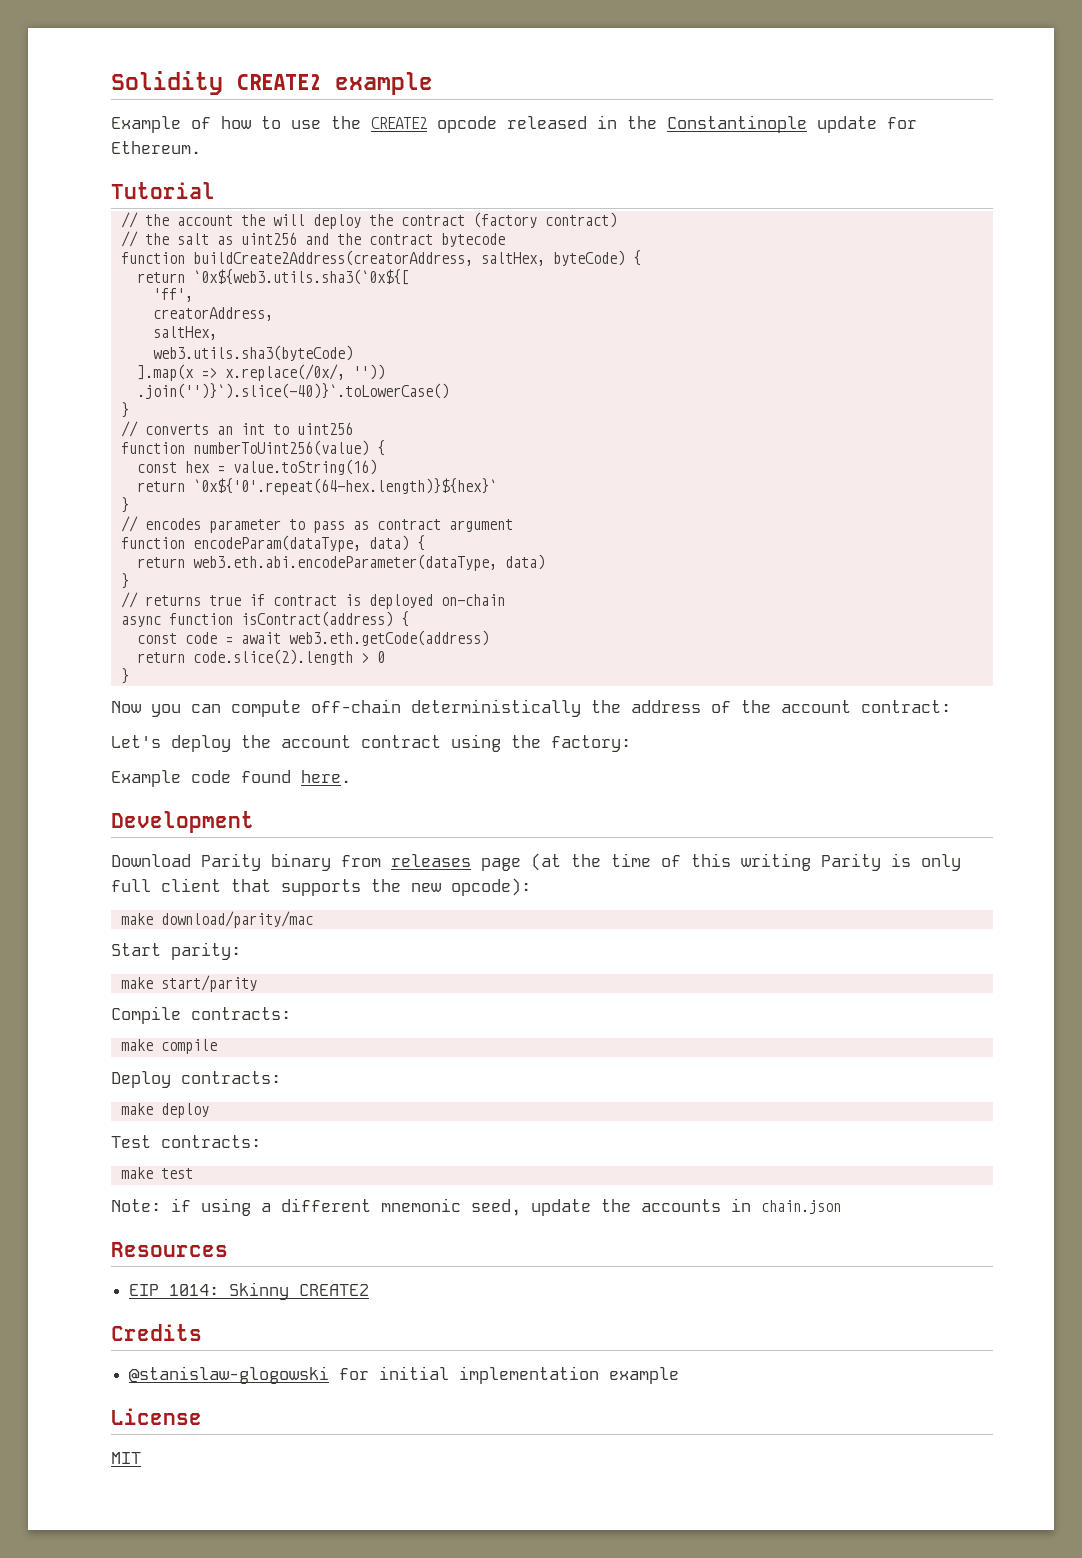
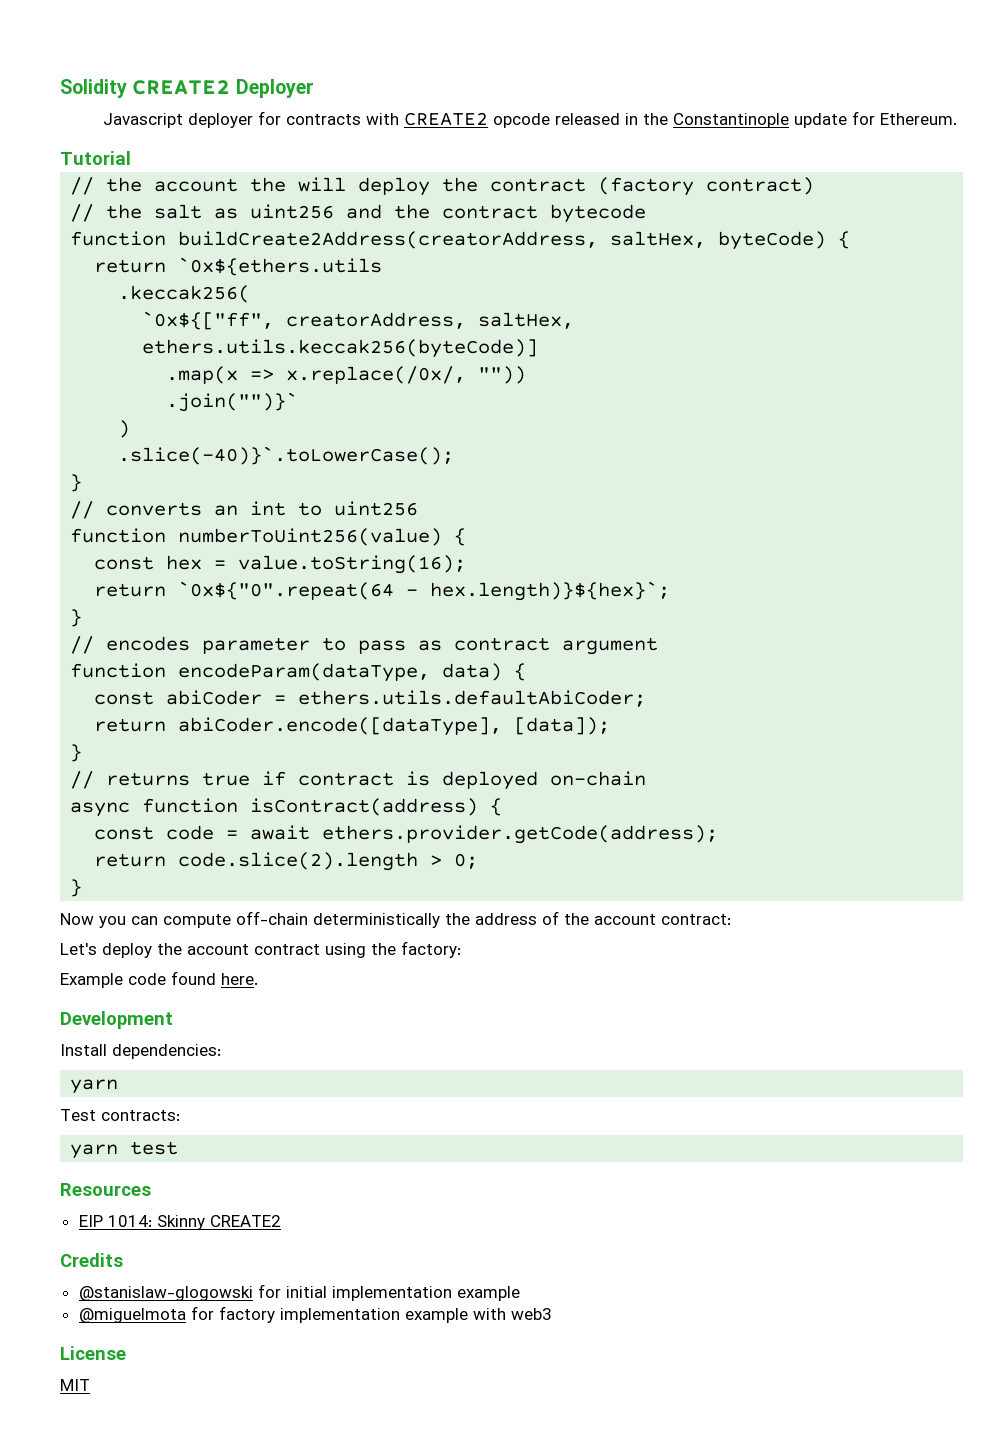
- Solidity CREATE2 example
- Example of how to use the CREATE2 opcode released in the Constantinople update for Ethereum.
+ Solidity CREATE2 Deployer
+ Javascript deployer for contracts with CREATE2 opcode released in the Constantinople update for Ethereum.
- return `0x${web3.utils.sha3(`0x${[
- 'ff',
- creatorAddress,
- saltHex,
- web3.utils.sha3(byteCode)
- ].map(x => x.replace(/0x/, ''))
- .join('')}`).slice(-40)}`.toLowerCase()
+ return `0x${ethers.utils
+ .keccak256(
+ `0x${["ff", creatorAddress, saltHex, ethers.utils.keccak256(byteCode)]
+ .map(x => x.replace(/0x/, ""))
+ .join("")}`
+ )
+ .slice(-40)}`.toLowerCase();
- const hex = value.toString(16)
- return `0x${'0'.repeat(64-hex.length)}${hex}`
+ const hex = value.toString(16);
+ return `0x${"0".repeat(64 - hex.length)}${hex}`;
- return web3.eth.abi.encodeParameter(dataType, data)
+ const abiCoder = ethers.utils.defaultAbiCoder;
+ return abiCoder.encode([dataType], [data]);
- const code = await web3.eth.getCode(address)
+ const code = await ethers.provider.getCode(address);
- return code.slice(2).length > 0
+ return code.slice(2).length > 0;
- Download Parity binary from releases page (at the time of this writing Parity is only full client that supports the new opcode):
- make download/parity/mac
- Start parity:
- make start/parity
- Compile contracts:
- make compile
- Deploy contracts:
- make deploy
+ Install dependencies:
+ yarn
- make test
+ yarn test
- Note: if using a different mnemonic seed, update the accounts in chain.json
+ @miguelmota for factory implementation example with web3

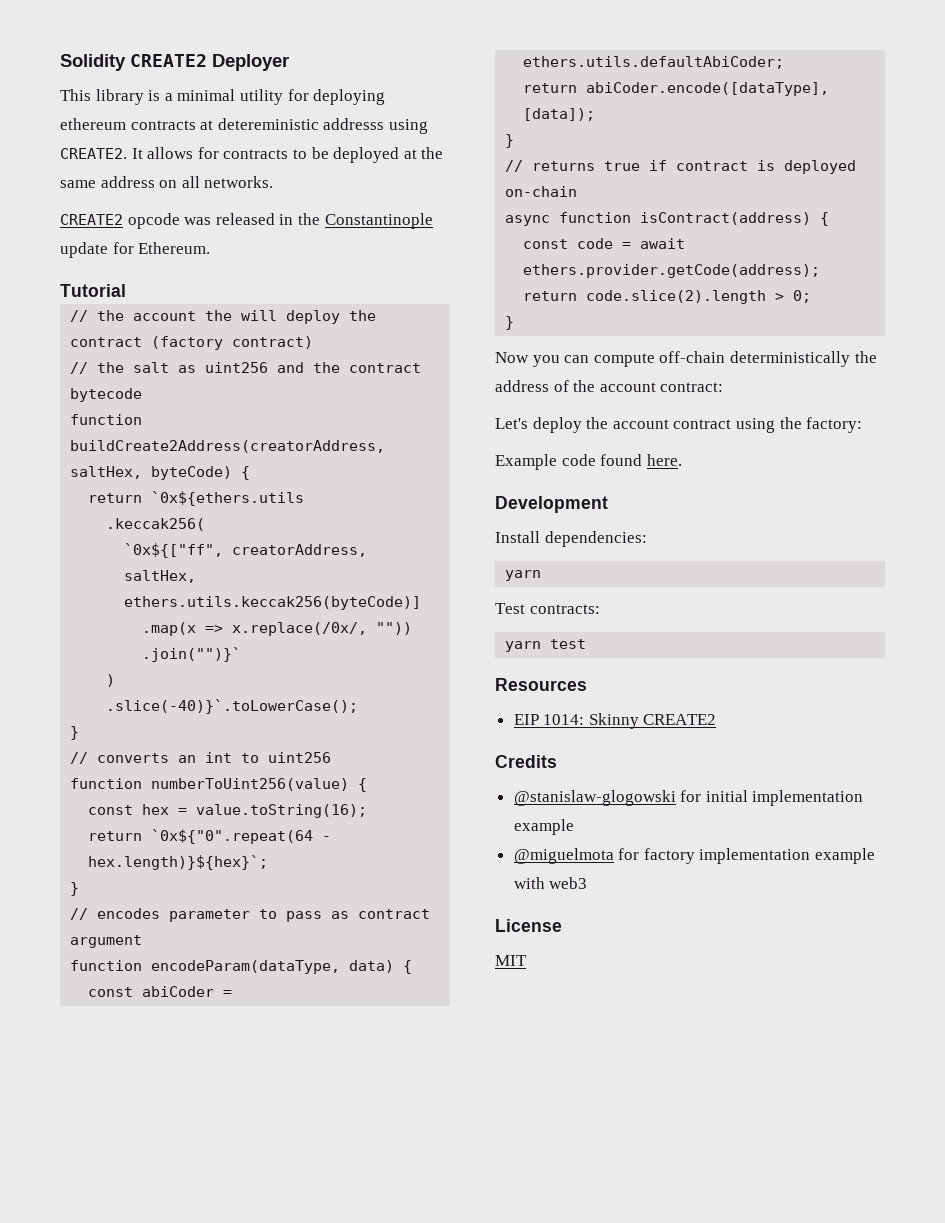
- Javascript deployer for contracts with CREATE2 opcode released in the Constantinople update for Ethereum.
+ This library is a minimal utility for deploying ethereum contracts at detereministic addresss using CREATE2. It allows for contracts to be deployed at the same address on all networks.
+ CREATE2 opcode was released in the Constantinople update for Ethereum.

